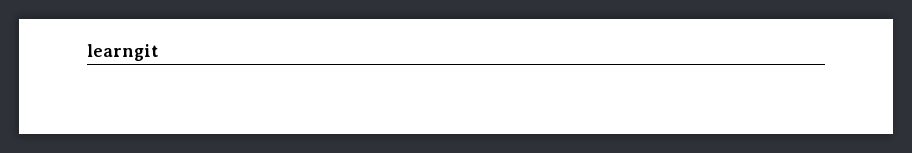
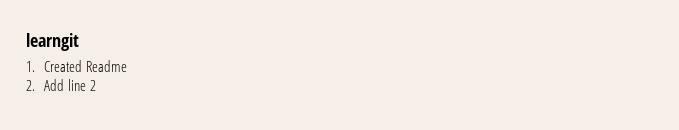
+ 1. Created Readme
+ 2. Add line 2

